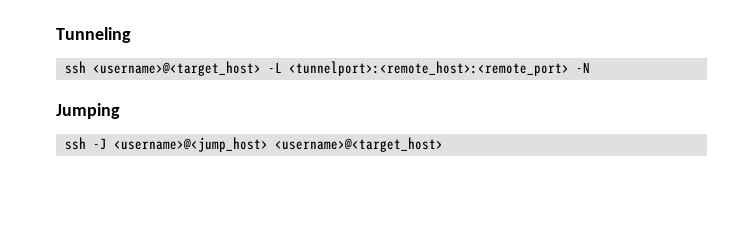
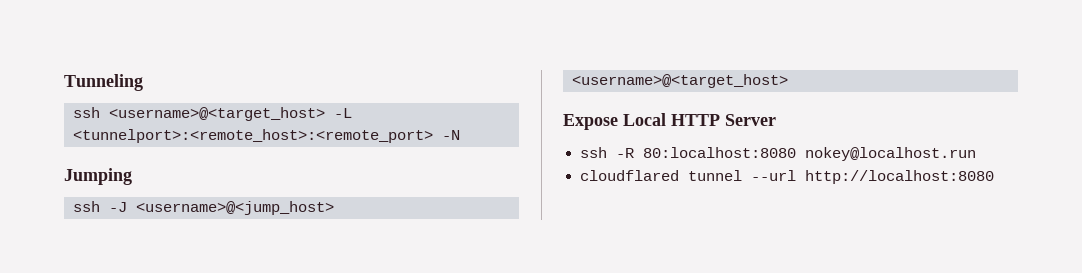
+ Expose Local HTTP Server
+ ssh -R 80:localhost:8080 nokey@localhost.run
+ cloudflared tunnel --url http://localhost:8080

